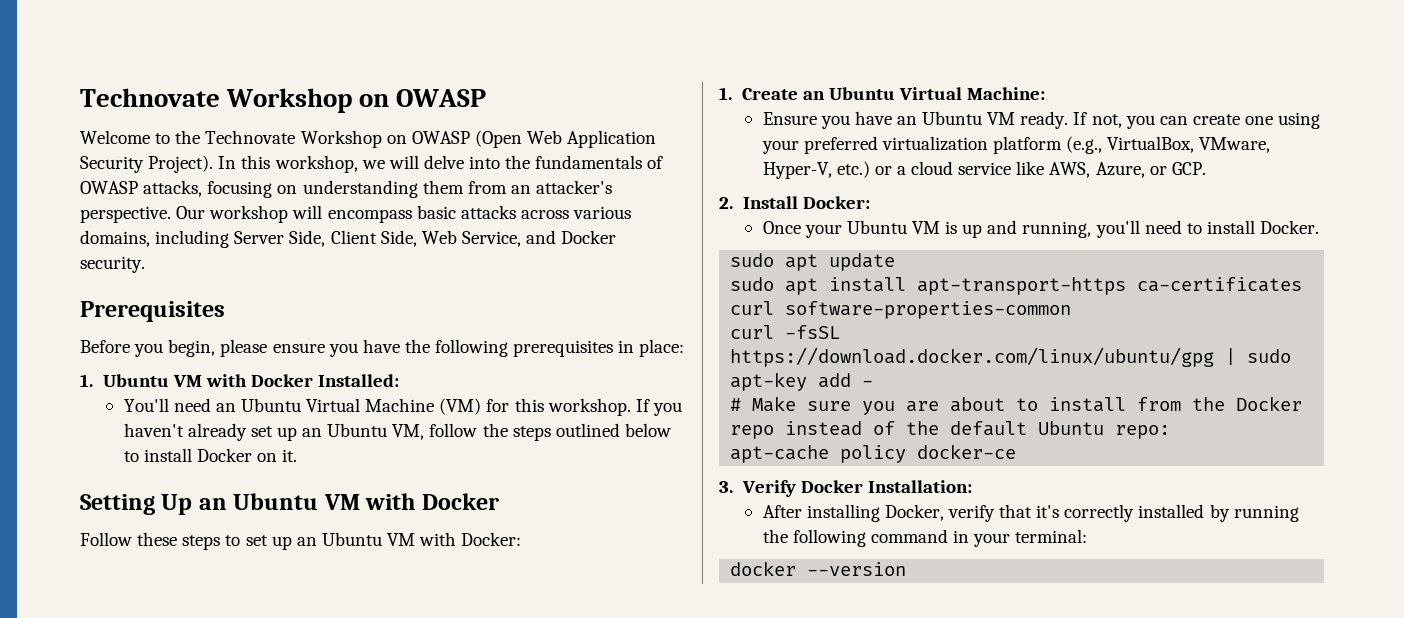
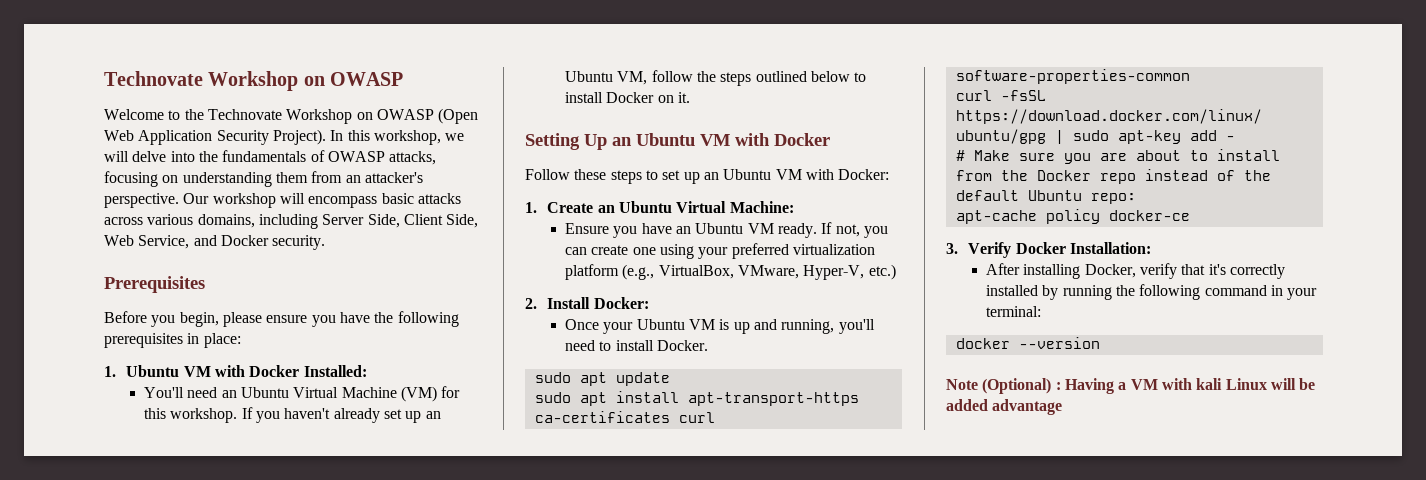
- If not, you can create one using your preferred virtualization platform (e.g., VirtualBox, VMware, Hyper-V, etc.) or a cloud service like AWS, Azure, or GCP.
+ If not, you can create one using your preferred virtualization platform (e.g., VirtualBox, VMware, Hyper-V, etc.)
+ Note (Optional) : Having a VM with kali Linux will be added advantage

